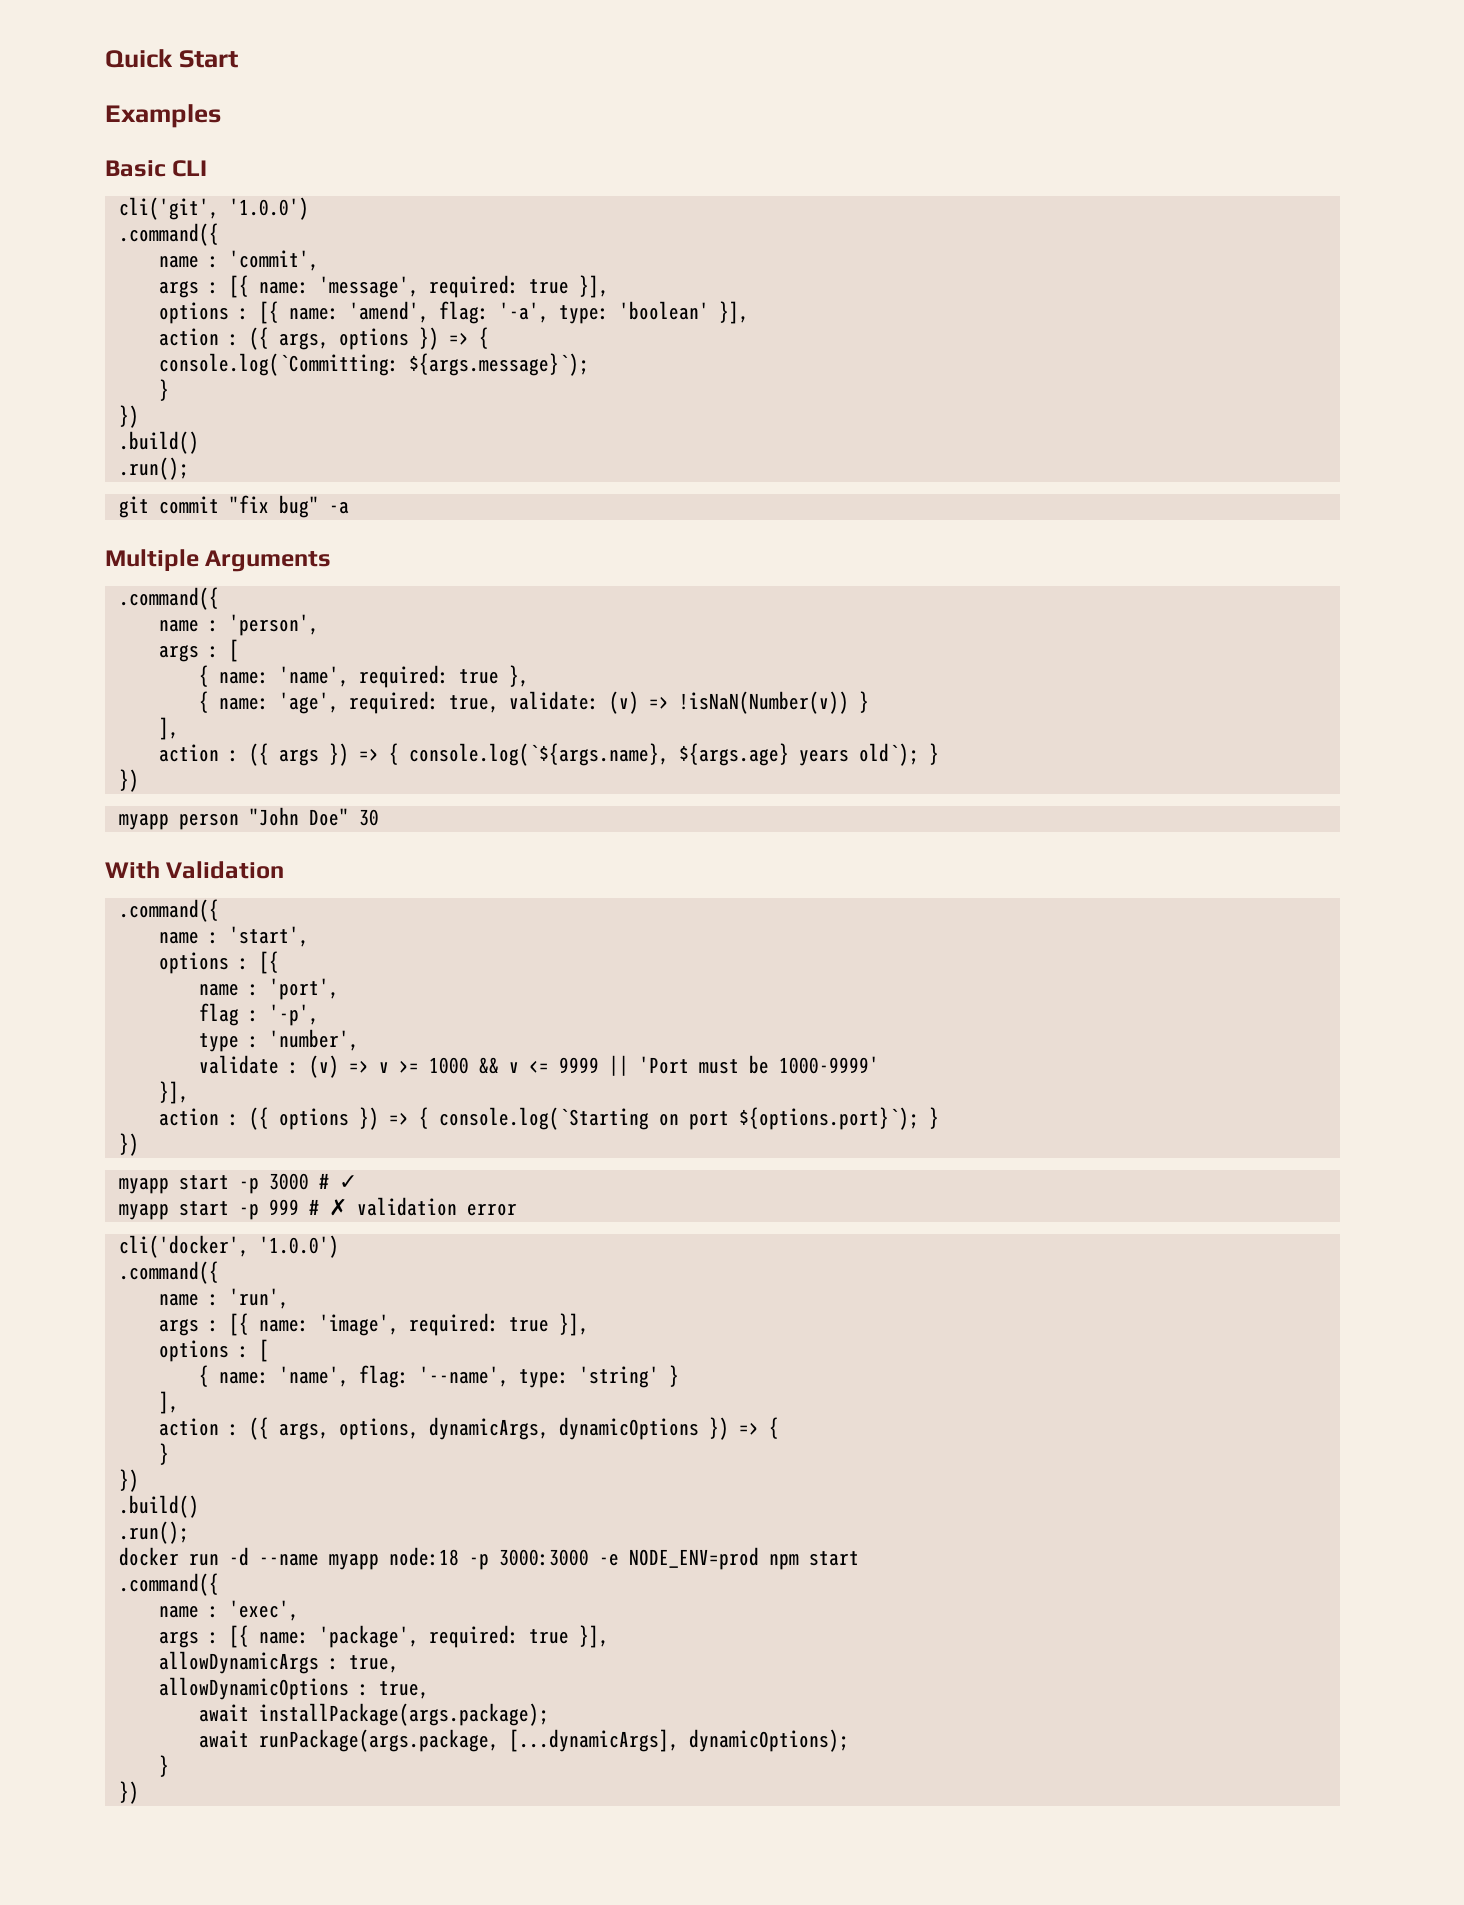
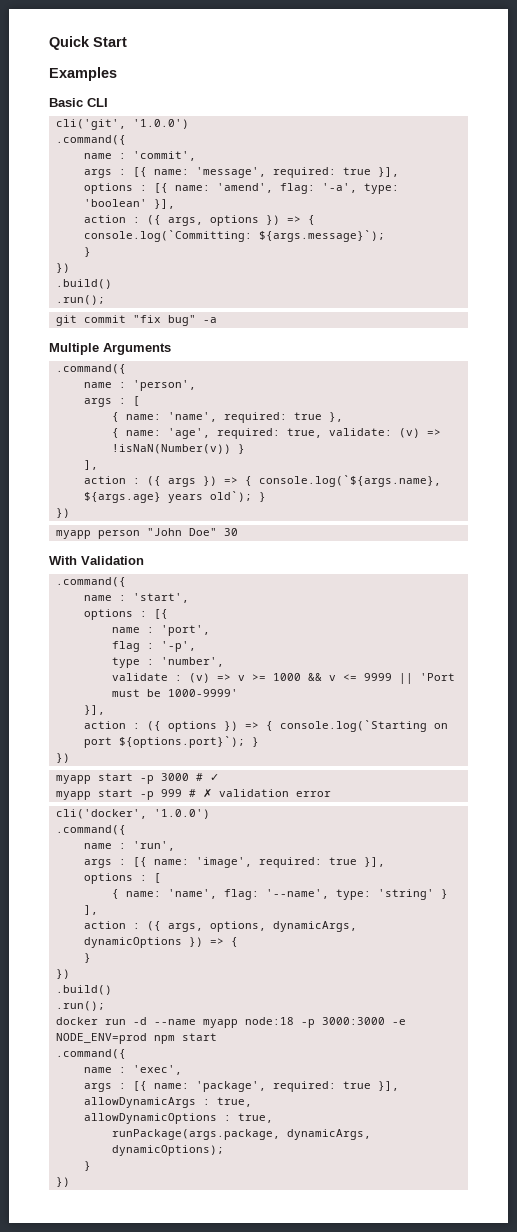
- await installPackage(args.package);
- await runPackage(args.package, [...dynamicArgs], dynamicOptions);
+ runPackage(args.package, dynamicArgs, dynamicOptions);

